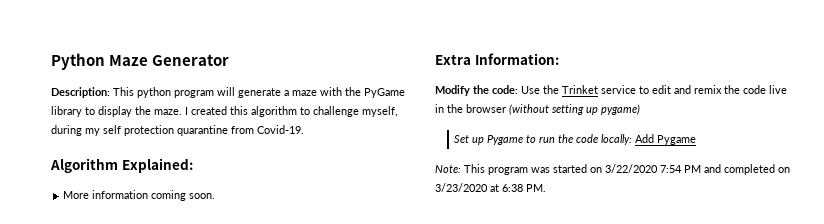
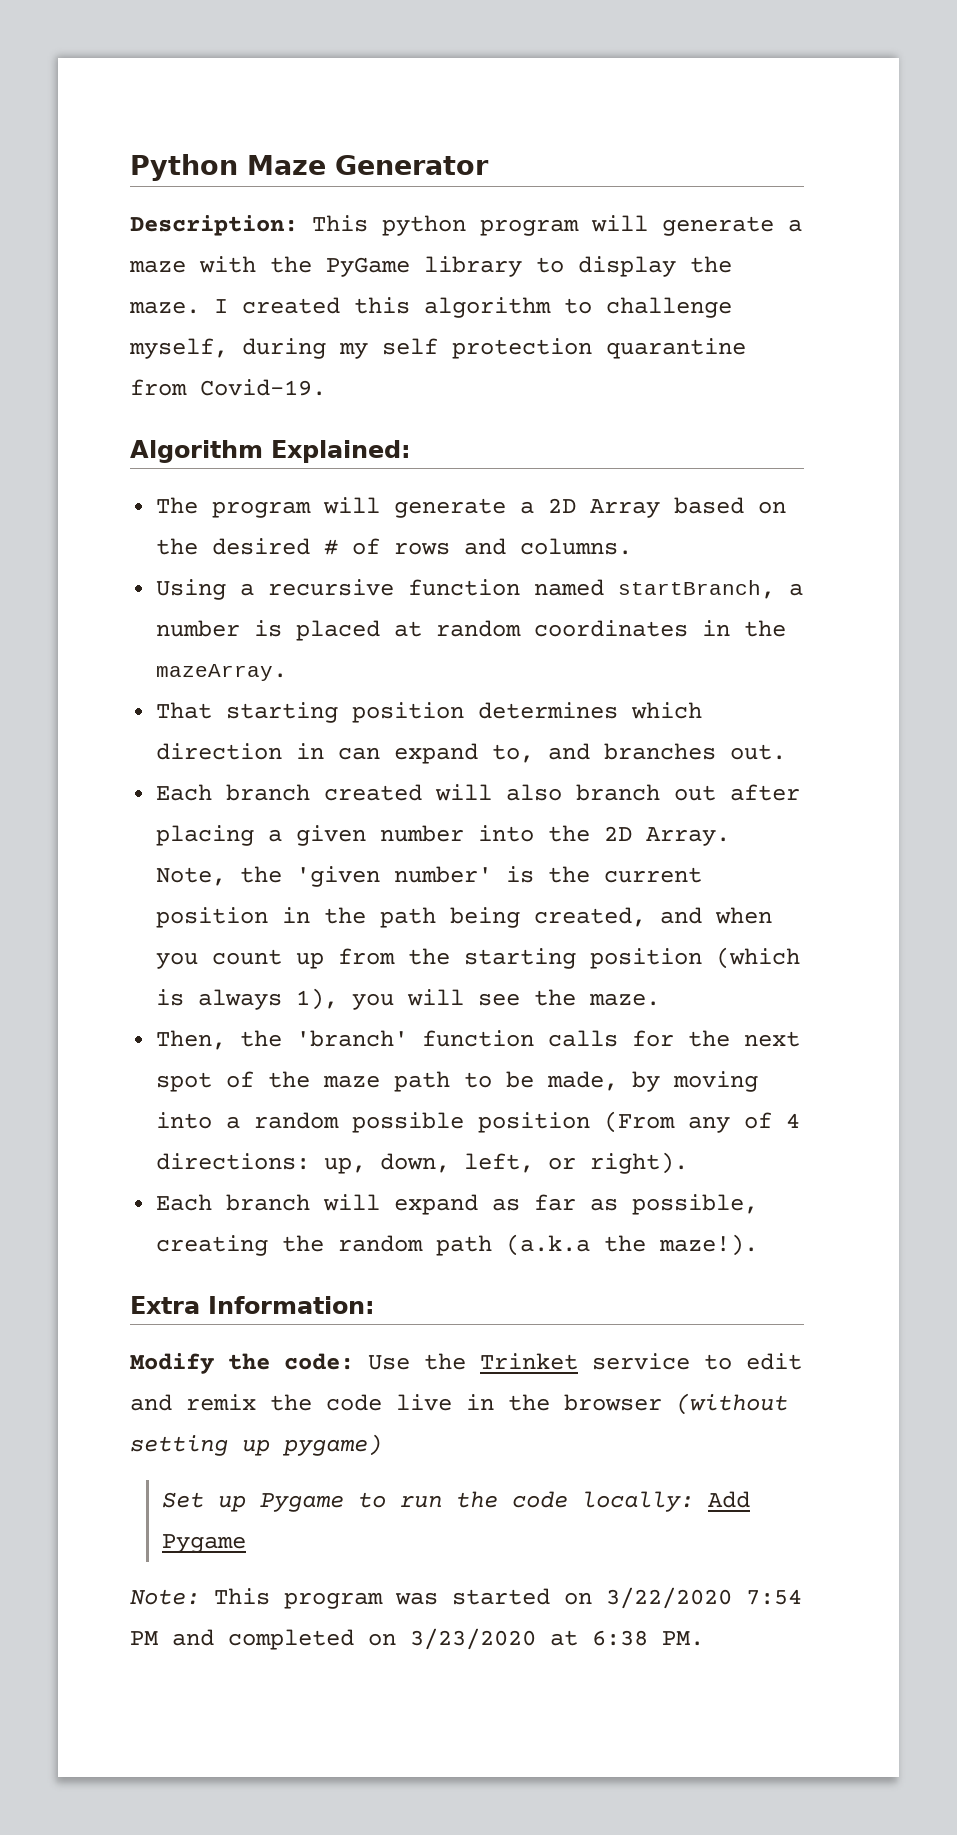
- More information coming soon.
+ The program will generate a 2D Array based on the desired # of rows and columns.
+ Using a recursive function named startBranch, a number is placed at random coordinates in the mazeArray.
+ That starting position determines which direction in can expand to, and branches out.
+ Each branch created will also branch out after placing a given number into the 2D Array. Note, the 'given number' is the current position in the path being created, and when you count up from the starting position (which is always 1), you will see the maze.
+ Then, the 'branch' function calls for the next spot of the maze path to be made, by moving into a random possible position (From any of 4 directions: up, down, left, or right).
+ Each branch will expand as far as possible, creating the random path (a.k.a the maze!).

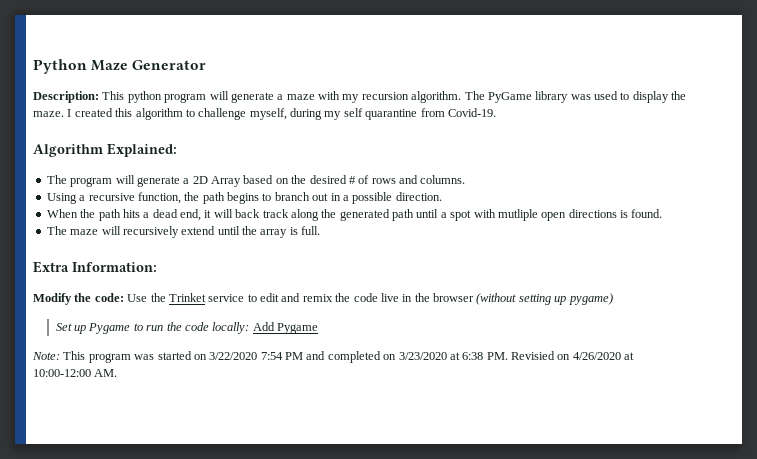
- Description: This python program will generate a maze with the PyGame library to display the maze.
+ Description: This python program will generate a maze with my recursion algorithm. The PyGame library was used to display the maze.
- I created this algorithm to challenge myself, during my self protection quarantine from Covid-19.
+ I created this algorithm to challenge myself, during my self quarantine from Covid-19.
- Using a recursive function named startBranch, a number is placed at random coordinates in the mazeArray.
- That starting position determines which direction in can expand to, and branches out.
- Each branch created will also branch out after placing a given number into the 2D Array. Note, the 'given number' is the current position in the path being created, and when you count up from the starting position (which is always 1), you will see the maze.
- Then, the 'branch' function calls for the next spot of the maze path to be made, by moving into a random possible position (From any of 4 directions: up, down, left, or right).
- Each branch will expand as far as possible, creating the random path (a.k.a the maze!).
+ Using a recursive function, the path begins to branch out in a possible direction.
+ When the path hits a dead end, it will back track along the generated path until a spot with mutliple open directions is found.
+ The maze will recursively extend until the array is full.
- Note: This program was started on 3/22/2020 7:54 PM and completed on 3/23/2020 at 6:38 PM.
+ Note: This program was started on 3/22/2020 7:54 PM and completed on 3/23/2020 at 6:38 PM. Revisied on 4/26/2020 at 10:00-12:00 AM.

